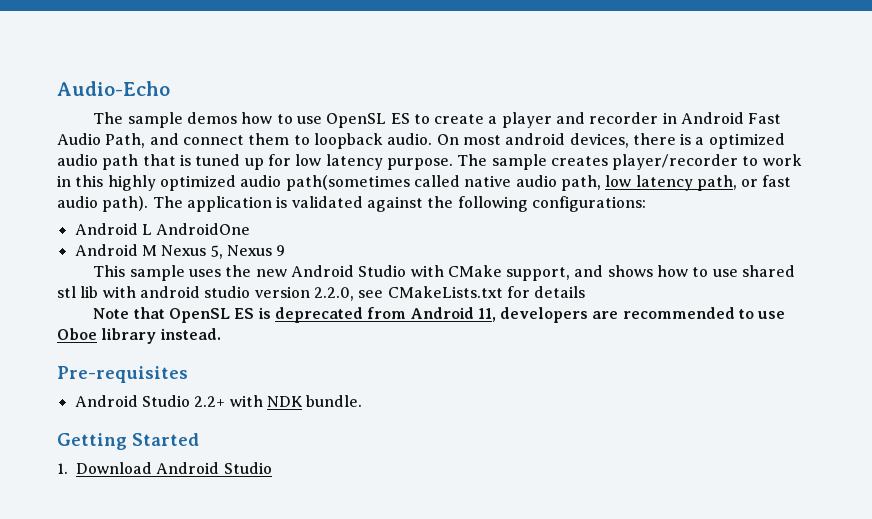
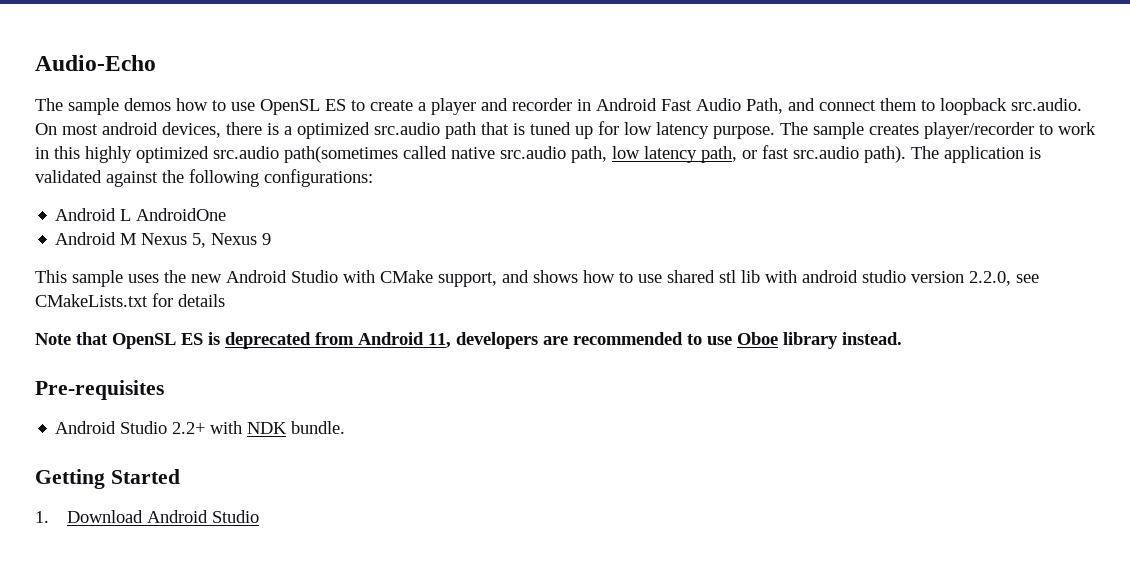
- The sample demos how to use OpenSL ES to create a player and recorder in Android Fast Audio Path, and connect them to loopback audio. On most android devices, there is a optimized audio path that is tuned up for low latency purpose.
+ The sample demos how to use OpenSL ES to create a player and recorder in Android Fast Audio Path, and connect them to loopback src.audio. On most android devices, there is a optimized src.audio path that is tuned up for low latency purpose.
- The sample creates player/recorder to work in this highly optimized audio path(sometimes called native audio path, low latency path, or fast audio path).
+ The sample creates player/recorder to work in this highly optimized src.audio path(sometimes called native src.audio path, low latency path, or fast src.audio path).

